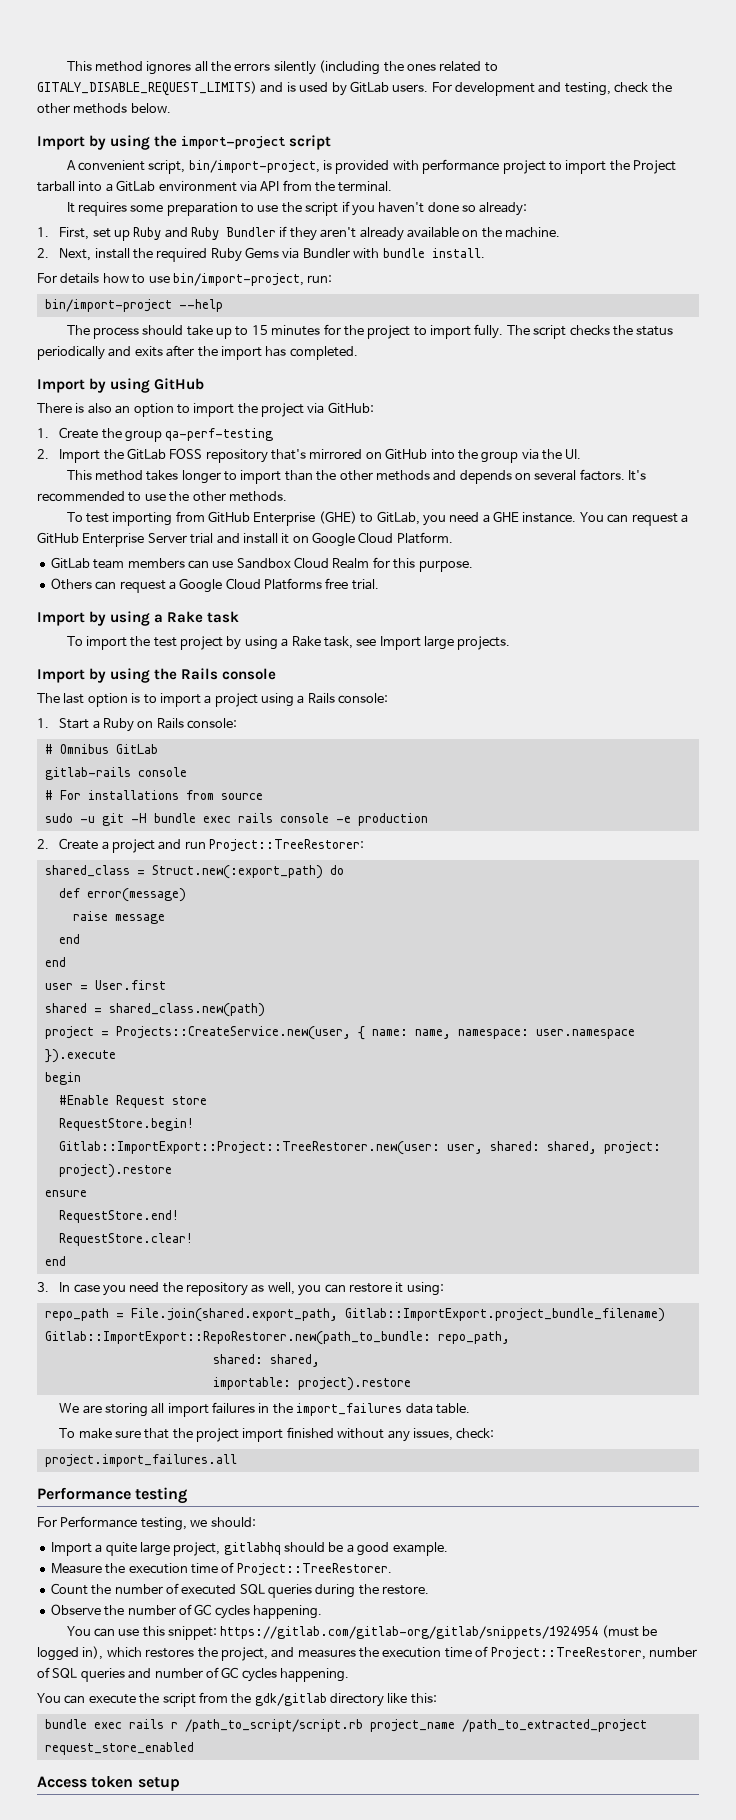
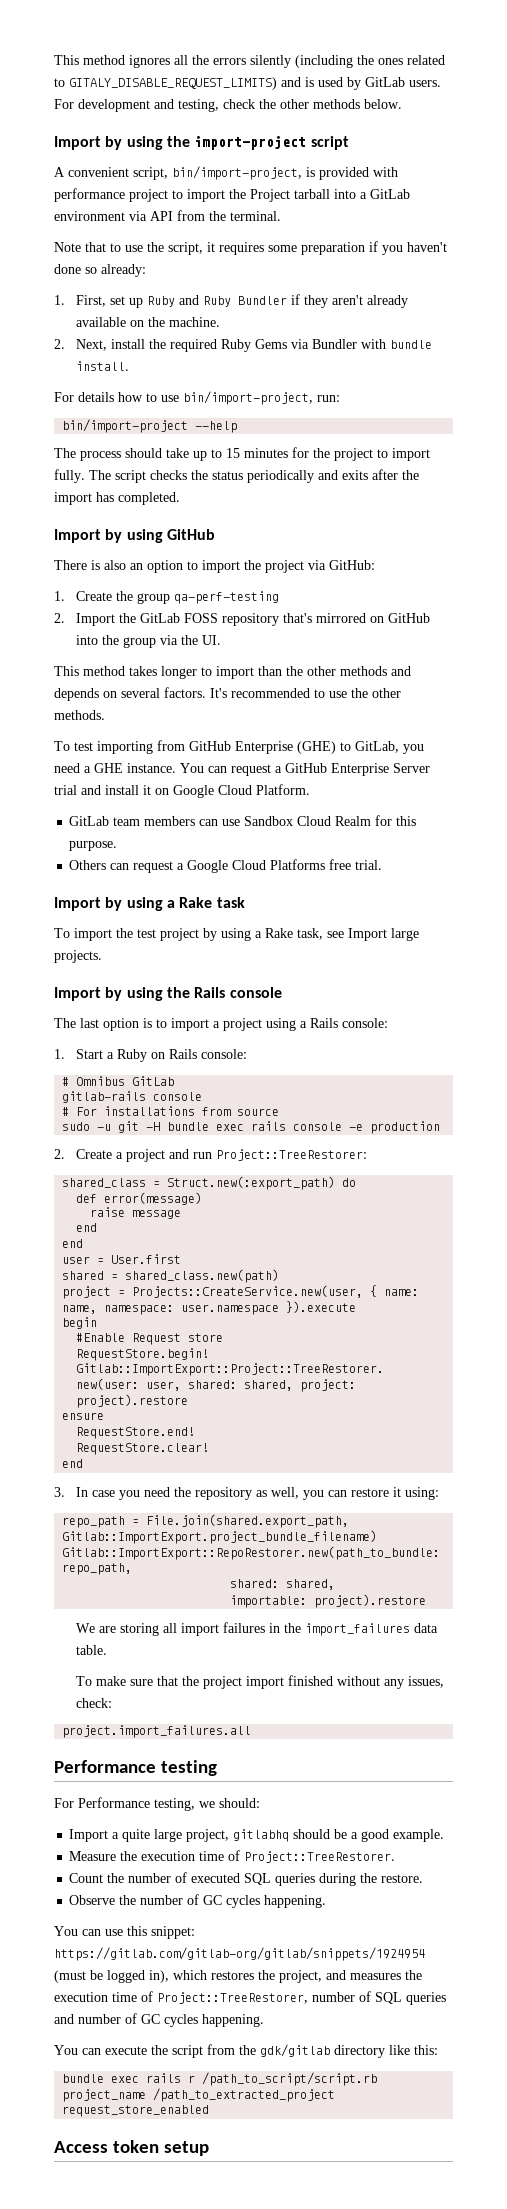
- It requires some preparation to use the script if you haven't done so already:
+ Note that to use the script, it requires some preparation if you haven't done so already:

